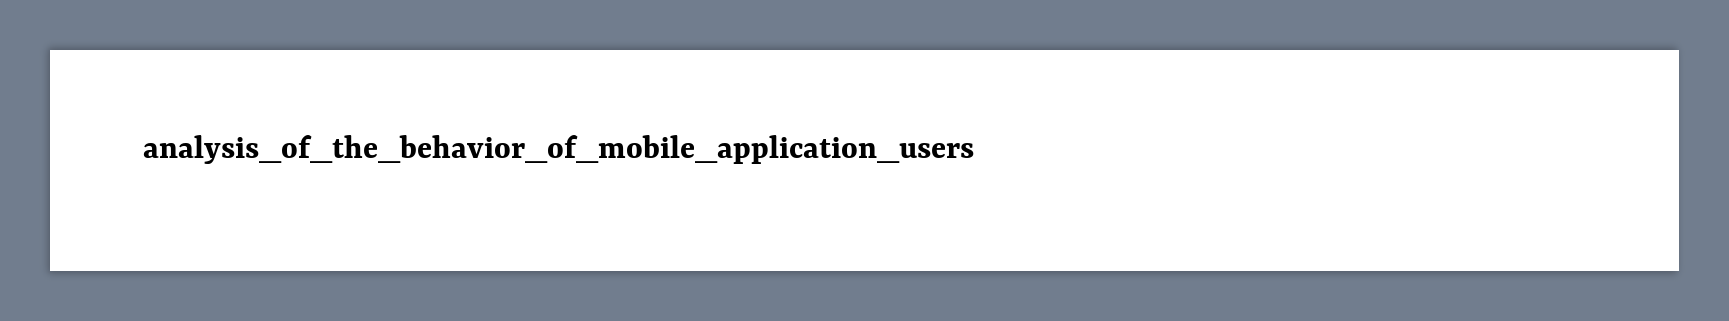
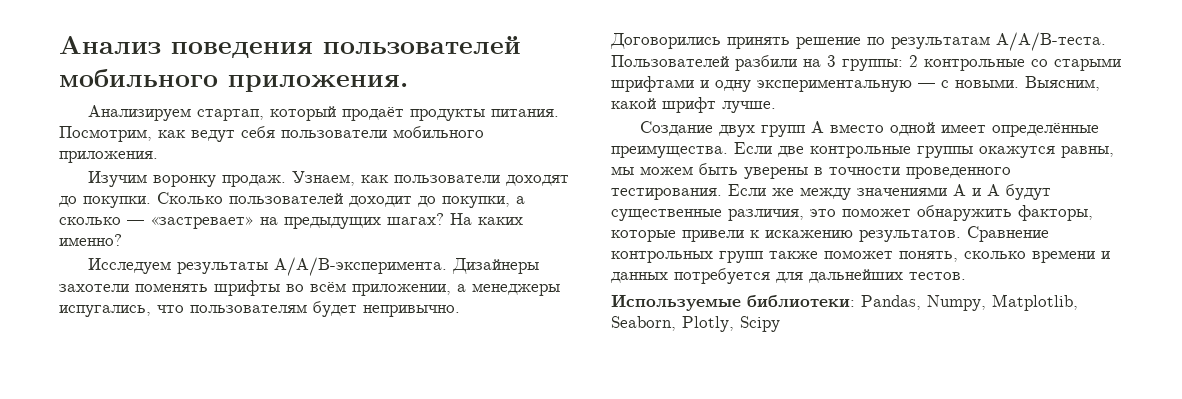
- analysis_of_the_behavior_of_mobile_application_users
+ Анализ поведения пользователей мобильного приложения.
+ Анализируем стартап, который продаёт продукты питания. Посмотрим, как ведут себя пользователи мобильного приложения.
+ Изучим воронку продаж. Узнаем, как пользователи доходят до покупки. Сколько пользователей доходит до покупки, а сколько — «застревает» на предыдущих шагах? На каких именно?
+ Исследуем результаты A/A/B-эксперимента. Дизайнеры захотели поменять шрифты во всём приложении, а менеджеры испугались, что пользователям будет непривычно. Договорились принять решение по результатам A/A/B-теста. Пользователей разбили на 3 группы: 2 контрольные со старыми шрифтами и одну экспериментальную — с новыми. Выясним, какой шрифт лучше.
+ Создание двух групп A вместо одной имеет определённые преимущества. Если две контрольные группы окажутся равны, мы можем быть уверены в точности проведенного тестирования. Если же между значениями A и A будут существенные различия, это поможет обнаружить факторы, которые привели к искажению результатов. Сравнение контрольных групп также поможет понять, сколько времени и данных потребуется для дальнейших тестов.
+ Используемые библиотеки: Pandas, Numpy, Matplotlib, Seaborn, Plotly, Scipy

